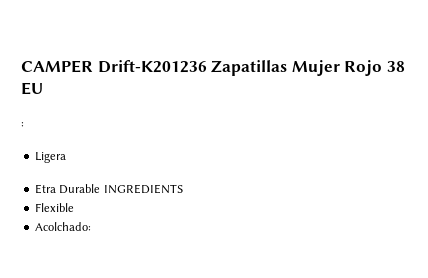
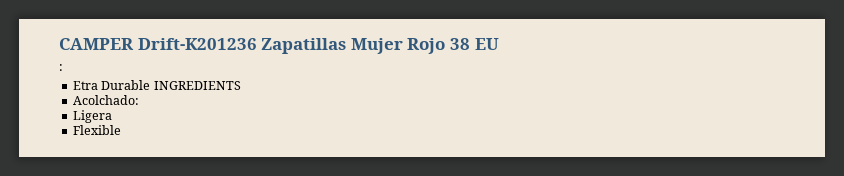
- Ligera
+ Acolchado:
+ Ligera
- Acolchado:

